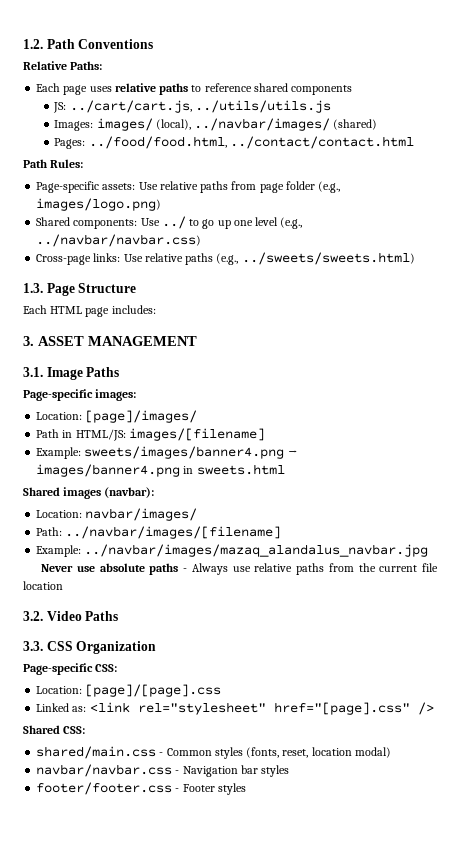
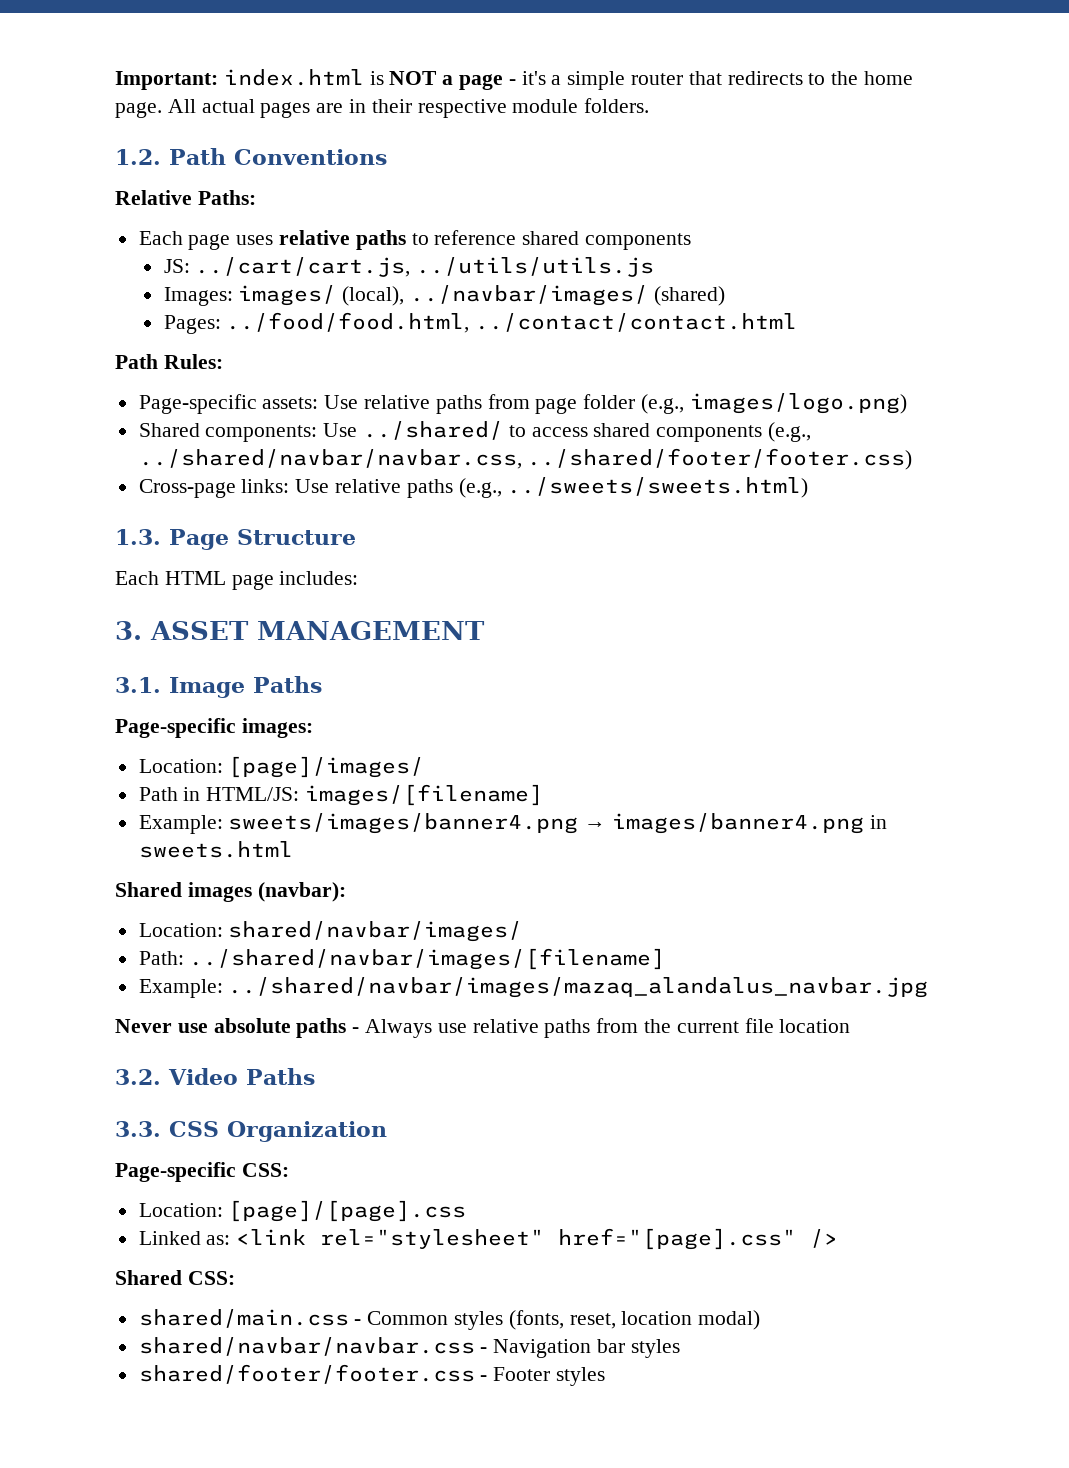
+ Important: index.html is NOT a page - it's a simple router that redirects to the home page. All actual pages are in their respective module folders.
- Shared components: Use ../ to go up one level (e.g., ../navbar/navbar.css)
+ Shared components: Use ../shared/ to access shared components (e.g., ../shared/navbar/navbar.css, ../shared/footer/footer.css)
- Location: navbar/images/
+ Location: shared/navbar/images/
- Path: ../navbar/images/[filename]
- Example: ../navbar/images/mazaq_alandalus_navbar.jpg
+ Path: ../shared/navbar/images/[filename]
+ Example: ../shared/navbar/images/mazaq_alandalus_navbar.jpg
- navbar/navbar.css - Navigation bar styles
+ shared/navbar/navbar.css - Navigation bar styles
- footer/footer.css - Footer styles
+ shared/footer/footer.css - Footer styles

